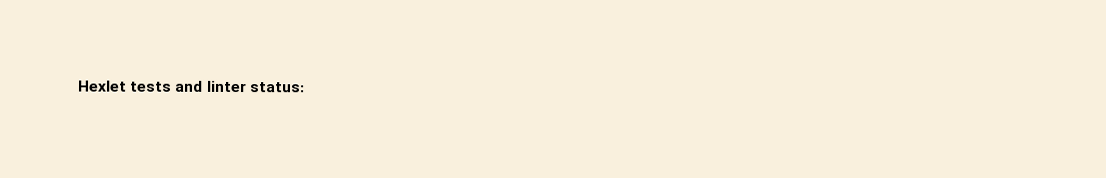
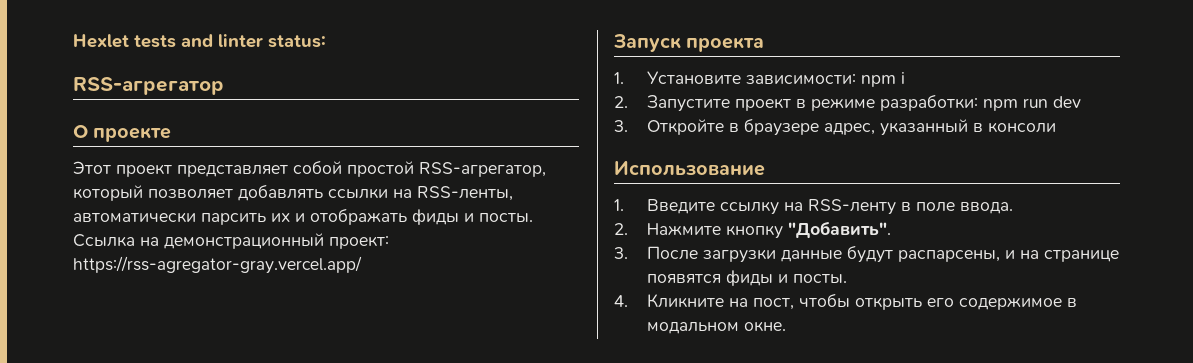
+ RSS-агрегатор
+ О проекте
+ Этот проект представляет собой простой RSS-агрегатор, который позволяет добавлять ссылки на RSS-ленты, автоматически парсить их и отображать фиды и посты. Ссылка на демонстрационный проект: https://rss-agregator-gray.vercel.app/
+ Запуск проекта
+ 1. Установите зависимости: npm i
+ 2. Запустите проект в режиме разработки: npm run dev
+ 3. Откройте в браузере адрес, указанный в консоли
+ Использование
+ 1. Введите ссылку на RSS-ленту в поле ввода.
+ 2. Нажмите кнопку "Добавить".
+ 3. После загрузки данные будут распарсены, и на странице появятся фиды и посты.
+ 4. Кликните на пост, чтобы открыть его содержимое в модальном окне.

